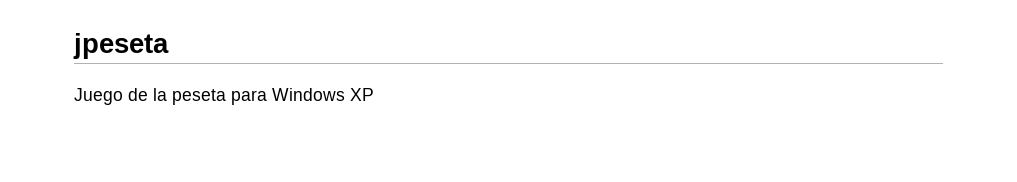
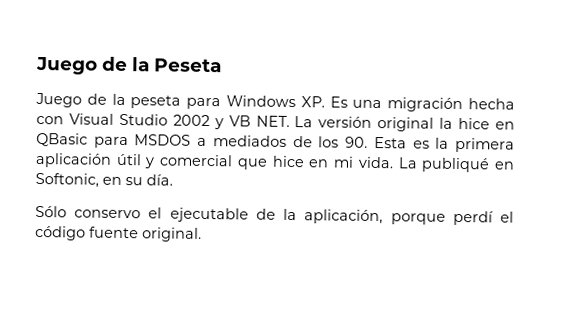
- jpeseta
+ Juego de la Peseta
- Juego de la peseta para Windows XP
+ Juego de la peseta para Windows XP. Es una migración hecha con Visual Studio 2002 y VB NET. La versión original la hice en QBasic para MSDOS a mediados de los 90. Esta es la primera aplicación útil y comercial que hice en mi vida. La publiqué en Softonic, en su día.
+ Sólo conservo el ejecutable de la aplicación, porque perdí el código fuente original.

